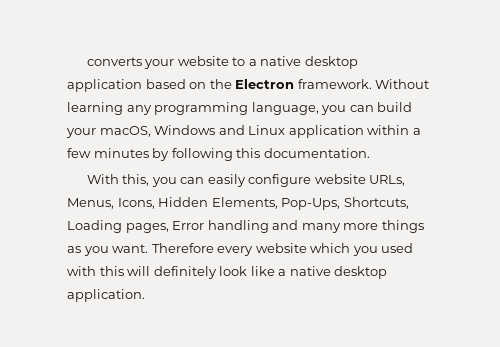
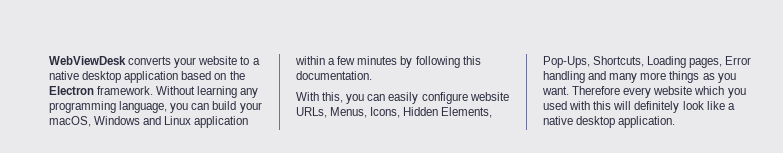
- converts your website to a native desktop application based on the Electron framework.
+ WebViewDesk converts your website to a native desktop application based on the Electron framework.

